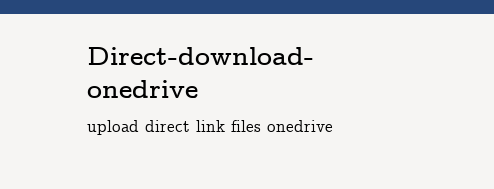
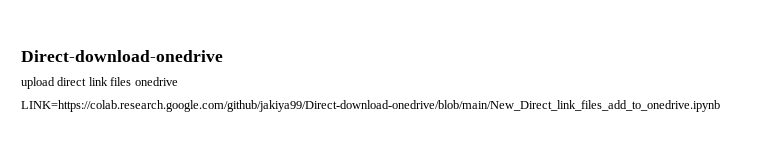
+ LINK=https://colab.research.google.com/github/jakiya99/Direct-download-onedrive/blob/main/New_Direct_link_files_add_to_onedrive.ipynb

